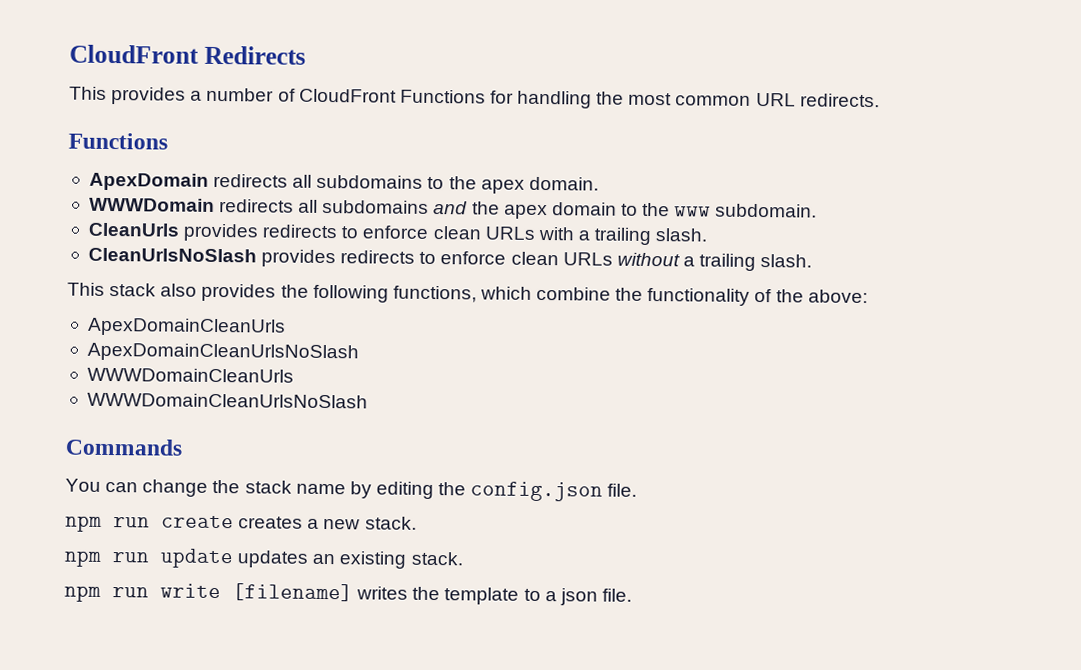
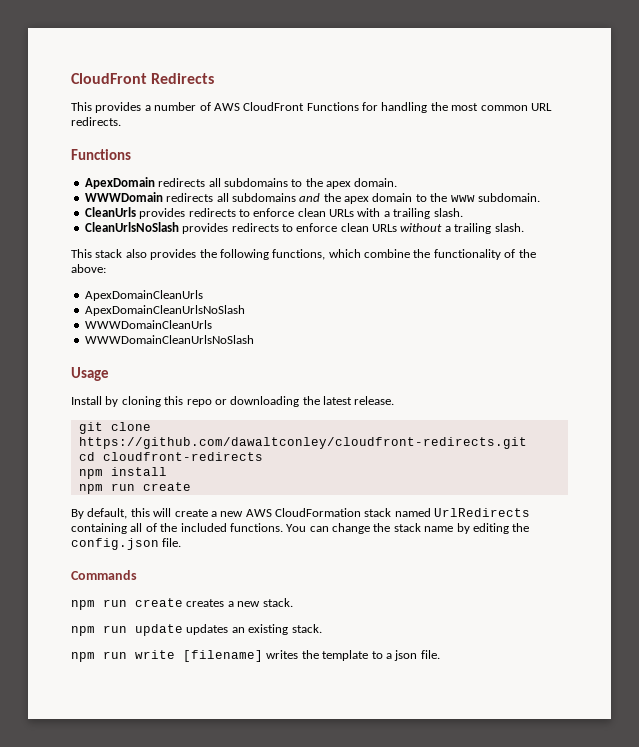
- This provides a number of CloudFront Functions for handling the most common URL redirects.
+ This provides a number of AWS CloudFront Functions for handling the most common URL redirects.
- Commands
- You can change the stack name by editing the config.json file.
+ Usage
+ Install by cloning this repo or downloading the latest release.
+ git clone https://github.com/dawaltconley/cloudfront-redirects.git
+ cd cloudfront-redirects
+ npm install
+ npm run create
+ By default, this will create a new AWS CloudFormation stack named UrlRedirects containing all of the included functions. You can change the stack name by editing the config.json file.
+ Commands

